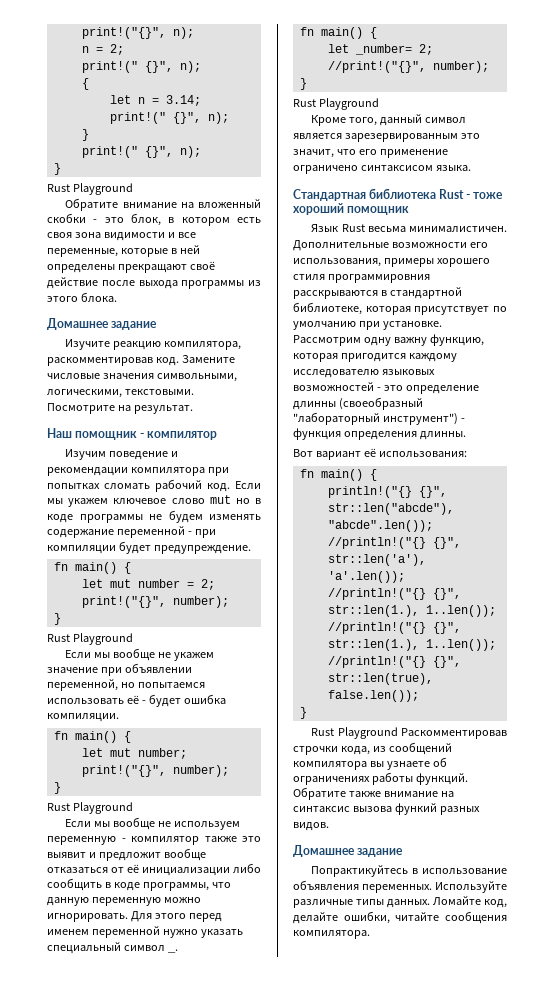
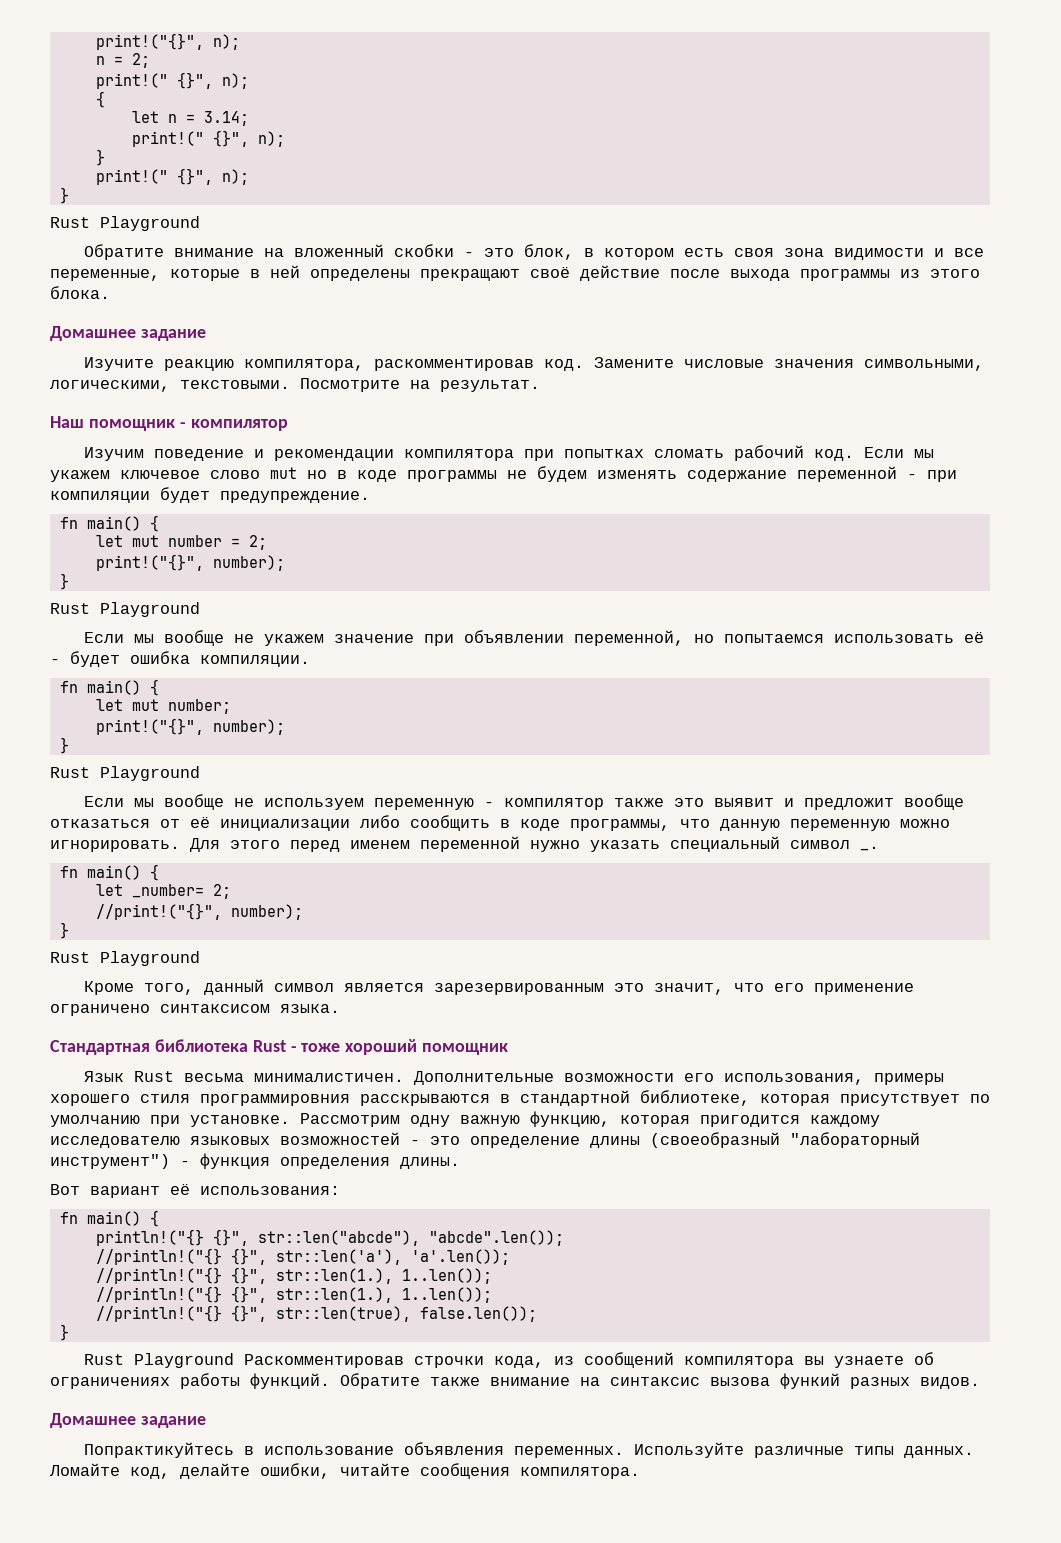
- Рассмотрим одну важну функцию, которая пригодится каждому исследователю языковых возможностей - это определение длинны (своеобразный "лабораторный инструмент") - функция определения длинны.
+ Рассмотрим одну важную функцию, которая пригодится каждому исследователю языковых возможностей - это определение длины (своеобразный "лабораторный инструмент") - функция определения длины.

